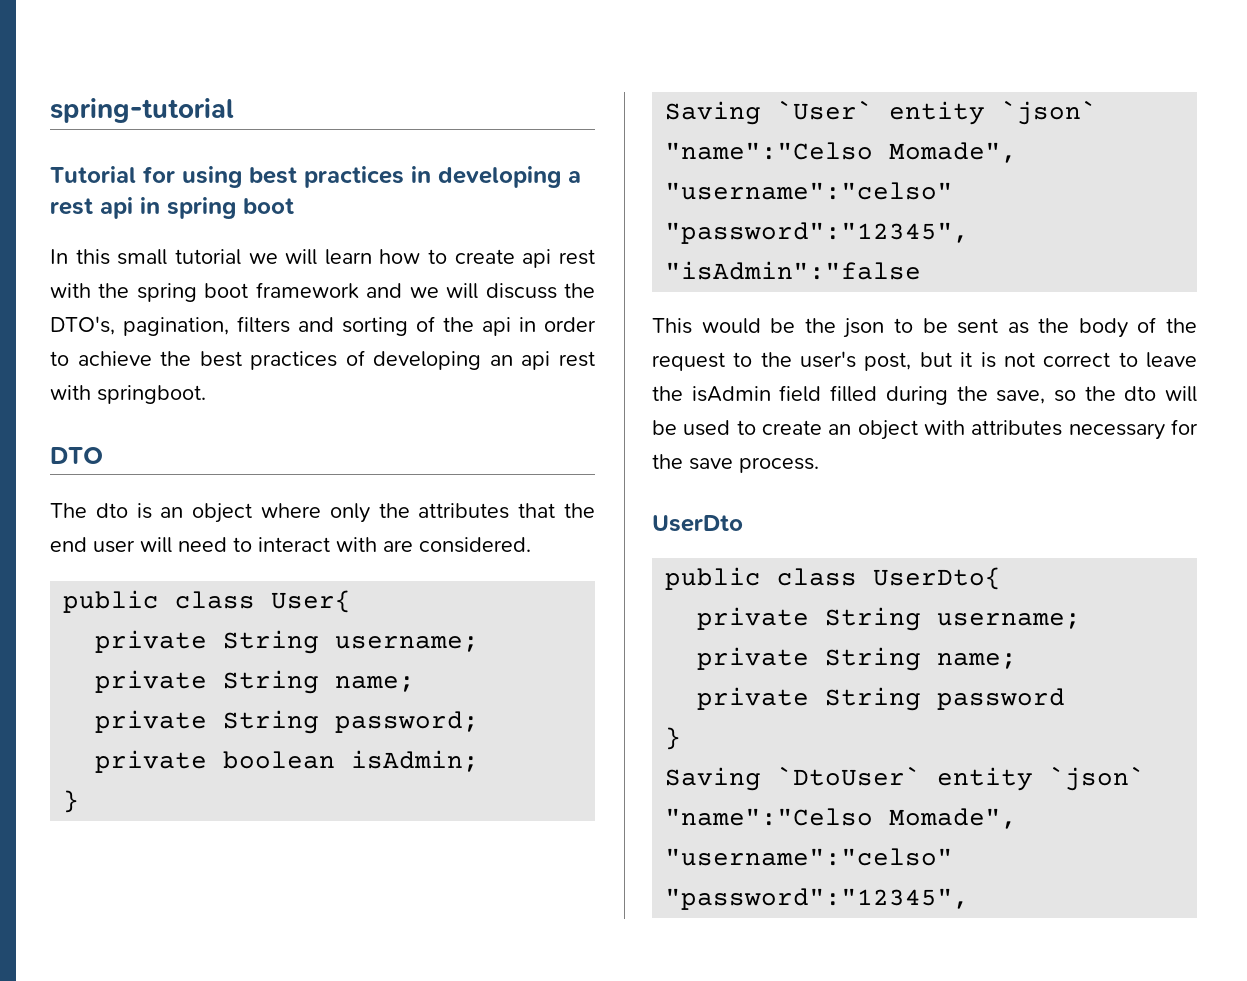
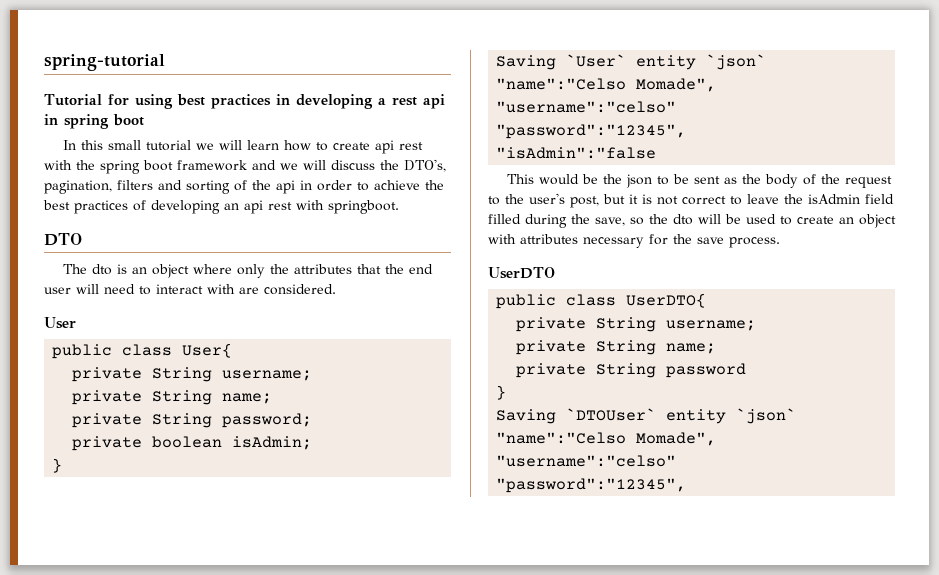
+ User
- UserDto
- public class UserDto{
+ UserDTO
+ public class UserDTO{
- Saving `DtoUser` entity `json`
+ Saving `DTOUser` entity `json`

